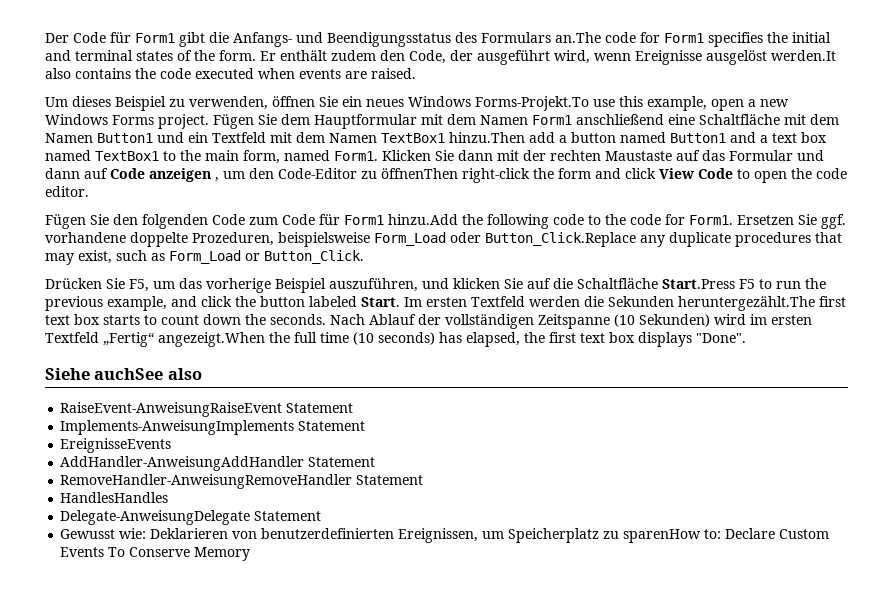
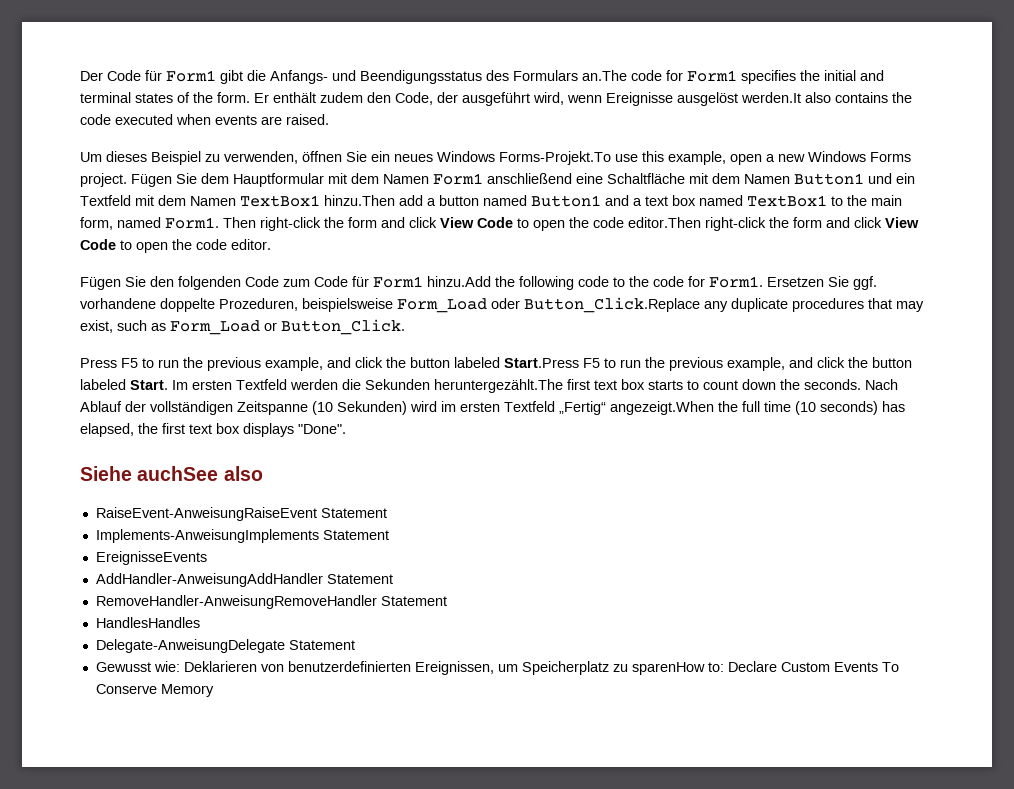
- Klicken Sie dann mit der rechten Maustaste auf das Formular und dann auf Code anzeigen , um den Code-Editor zu öffnenThen right-click the form and click View Code to open the code editor.
+ Then right-click the form and click View Code to open the code editor.Then right-click the form and click View Code to open the code editor.
- Drücken Sie F5, um das vorherige Beispiel auszuführen, und klicken Sie auf die Schaltfläche Start.Press F5 to run the previous example, and click the button labeled Start.
+ Press F5 to run the previous example, and click the button labeled Start.Press F5 to run the previous example, and click the button labeled Start.

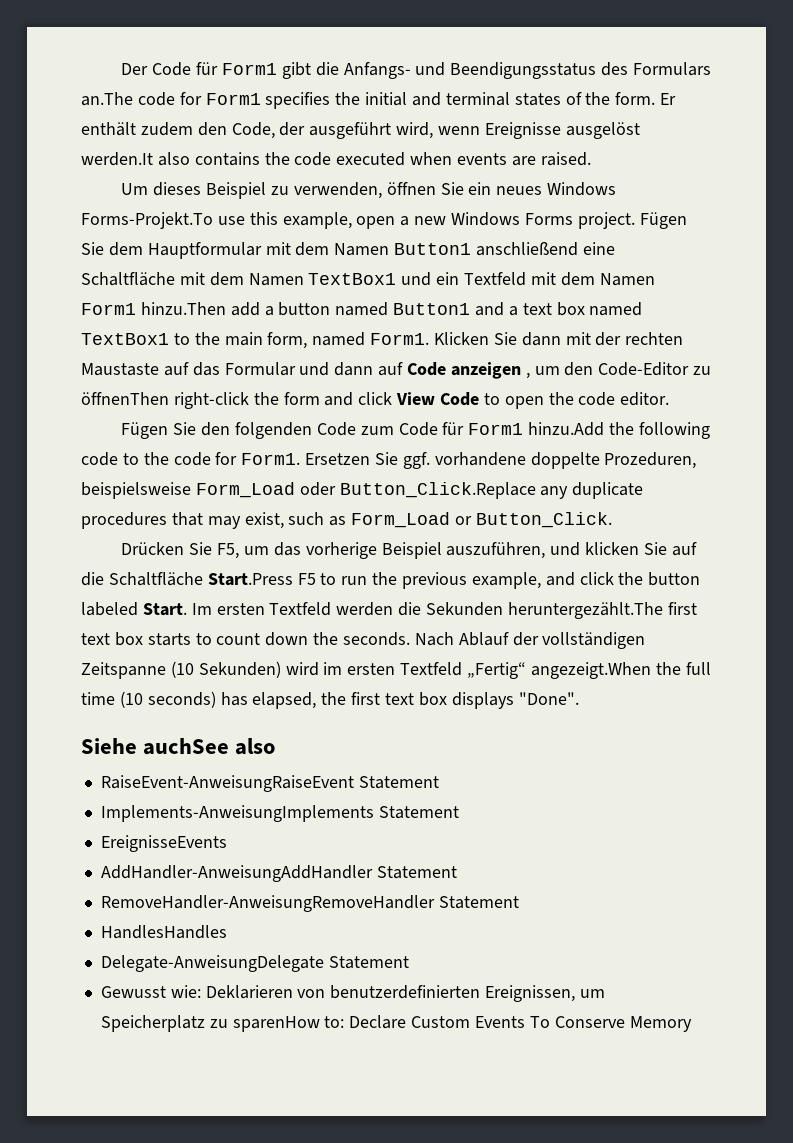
- Fügen Sie dem Hauptformular mit dem Namen Form1 anschließend eine Schaltfläche mit dem Namen Button1 und ein Textfeld mit dem Namen TextBox1 hinzu.Then add a button named Button1 and a text box named TextBox1 to the main form, named Form1.
+ Fügen Sie dem Hauptformular mit dem Namen Button1 anschließend eine Schaltfläche mit dem Namen TextBox1 und ein Textfeld mit dem Namen Form1 hinzu.Then add a button named Button1 and a text box named TextBox1 to the main form, named Form1.
- Then right-click the form and click View Code to open the code editor.Then right-click the form and click View Code to open the code editor.
+ Klicken Sie dann mit der rechten Maustaste auf das Formular und dann auf Code anzeigen , um den Code-Editor zu öffnenThen right-click the form and click View Code to open the code editor.
- Press F5 to run the previous example, and click the button labeled Start.Press F5 to run the previous example, and click the button labeled Start.
+ Drücken Sie F5, um das vorherige Beispiel auszuführen, und klicken Sie auf die Schaltfläche Start.Press F5 to run the previous example, and click the button labeled Start.

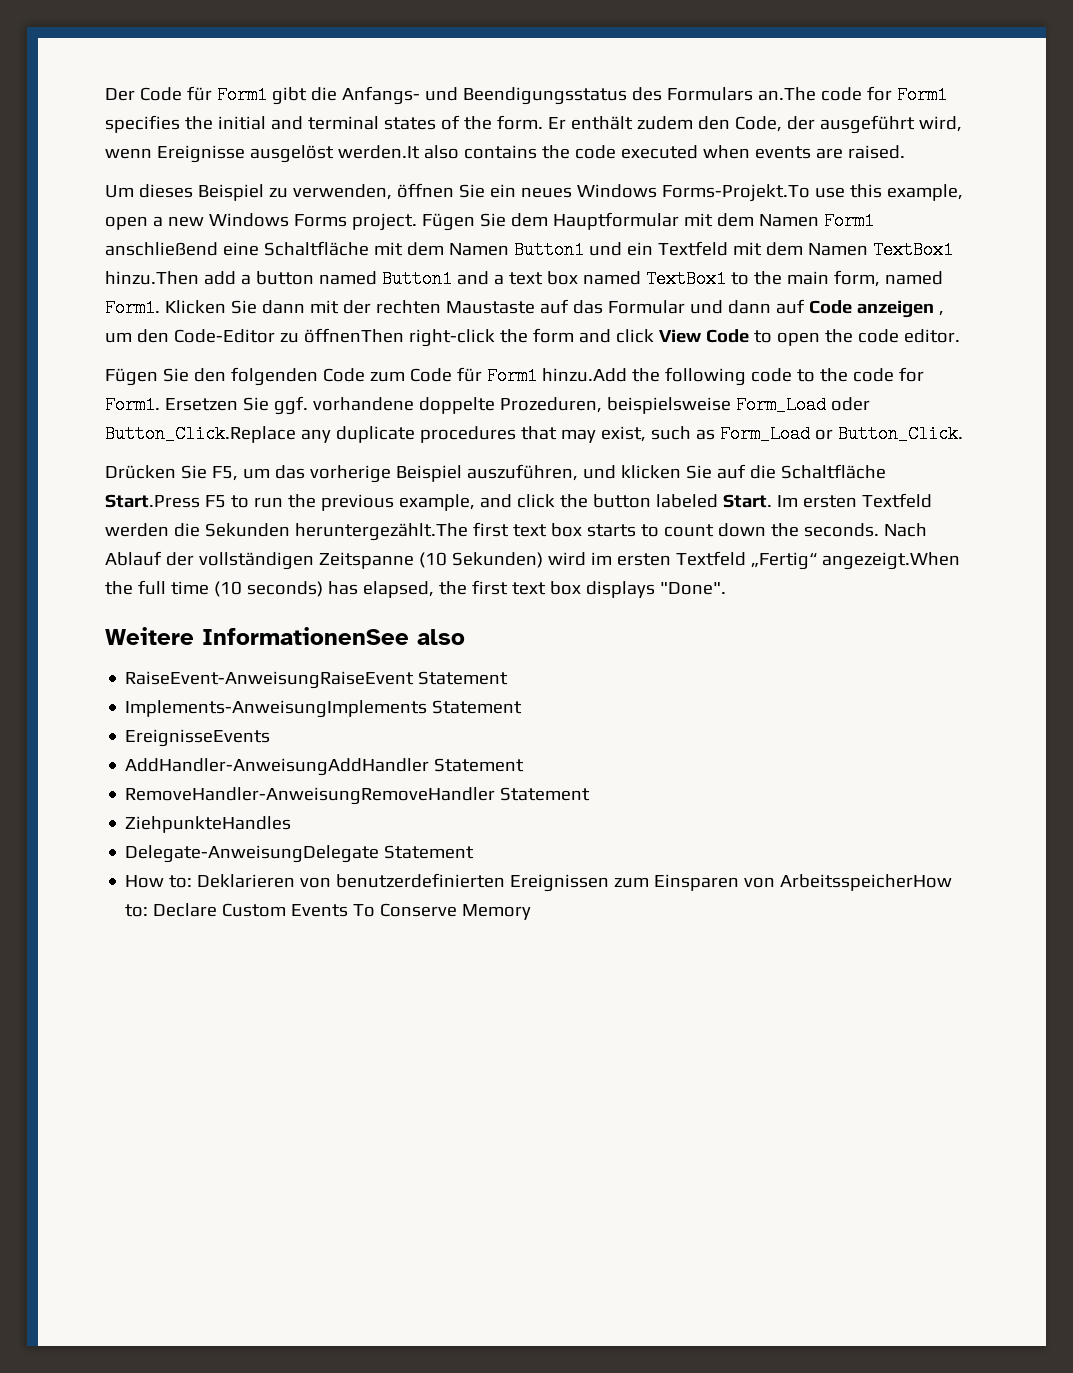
- Fügen Sie dem Hauptformular mit dem Namen Button1 anschließend eine Schaltfläche mit dem Namen TextBox1 und ein Textfeld mit dem Namen Form1 hinzu.Then add a button named Button1 and a text box named TextBox1 to the main form, named Form1.
+ Fügen Sie dem Hauptformular mit dem Namen Form1 anschließend eine Schaltfläche mit dem Namen Button1 und ein Textfeld mit dem Namen TextBox1 hinzu.Then add a button named Button1 and a text box named TextBox1 to the main form, named Form1.
- Siehe auchSee also
+ Weitere InformationenSee also
- HandlesHandles
+ ZiehpunkteHandles
- Gewusst wie: Deklarieren von benutzerdefinierten Ereignissen, um Speicherplatz zu sparenHow to: Declare Custom Events To Conserve Memory
+ How to: Deklarieren von benutzerdefinierten Ereignissen zum Einsparen von ArbeitsspeicherHow to: Declare Custom Events To Conserve Memory

